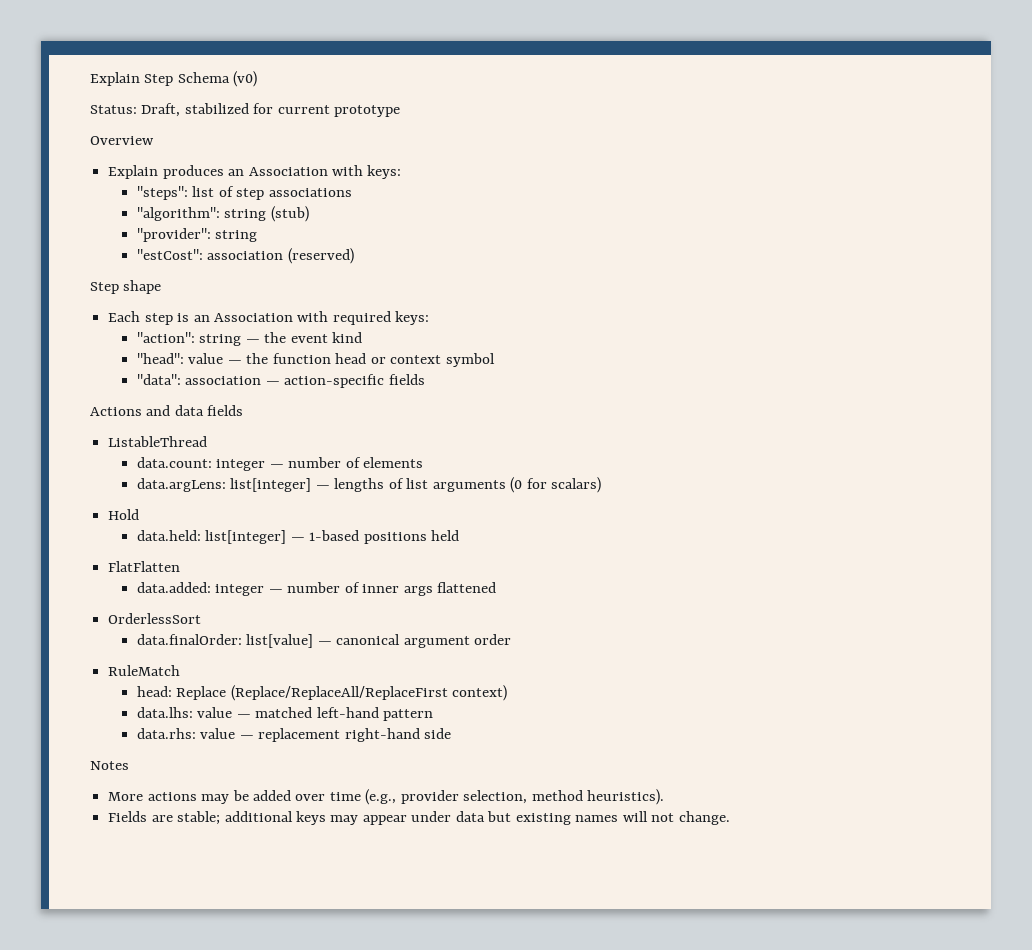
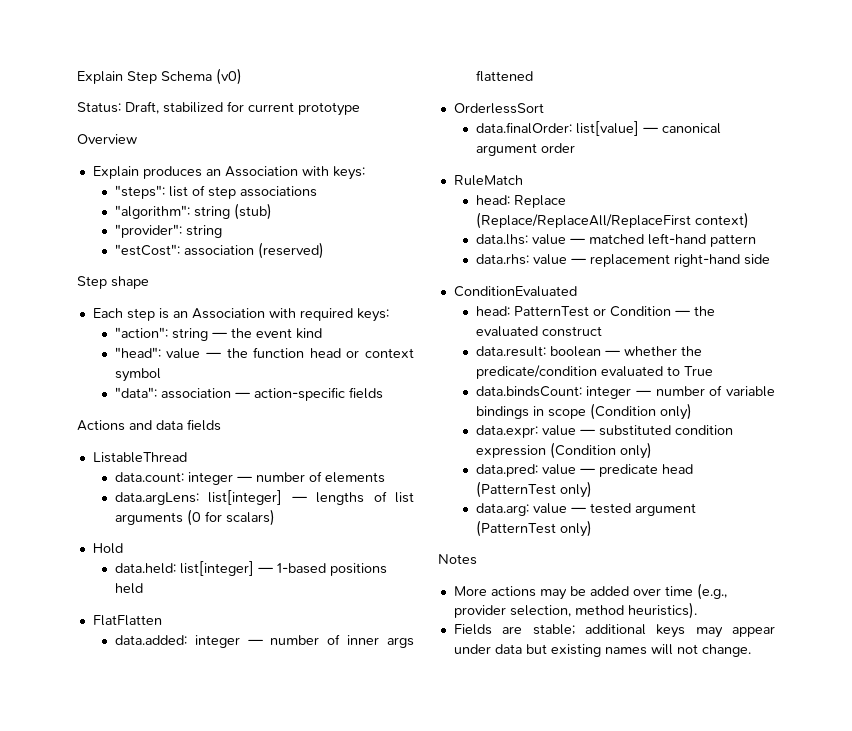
+ ConditionEvaluated
+ head: PatternTest or Condition — the evaluated construct
+ data.result: boolean — whether the predicate/condition evaluated to True
+ data.bindsCount: integer — number of variable bindings in scope (Condition only)
+ data.expr: value — substituted condition expression (Condition only)
+ data.pred: value — predicate head (PatternTest only)
+ data.arg: value — tested argument (PatternTest only)

